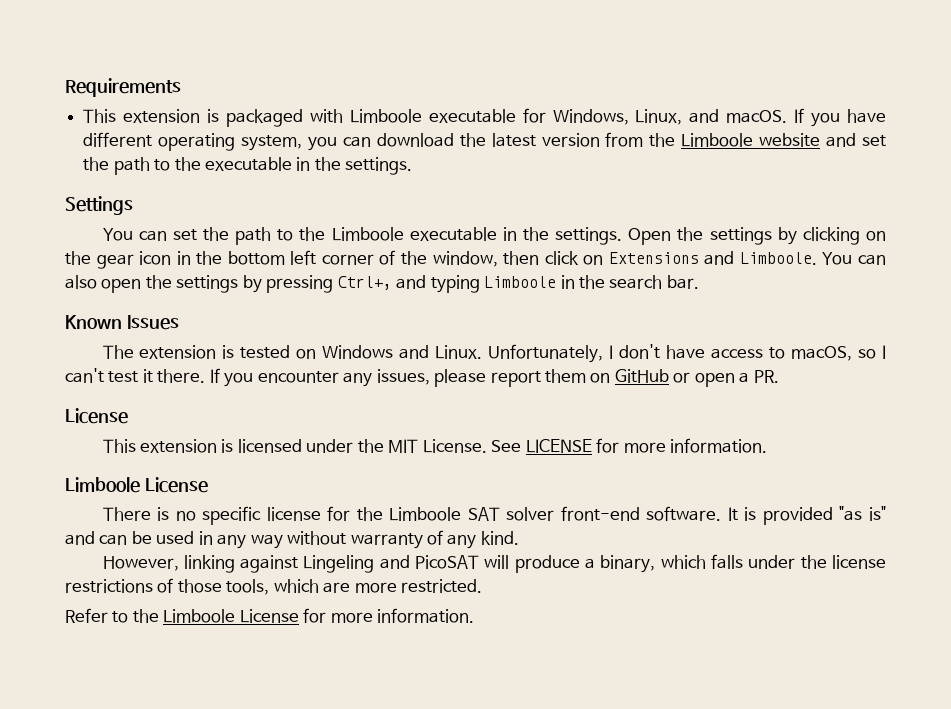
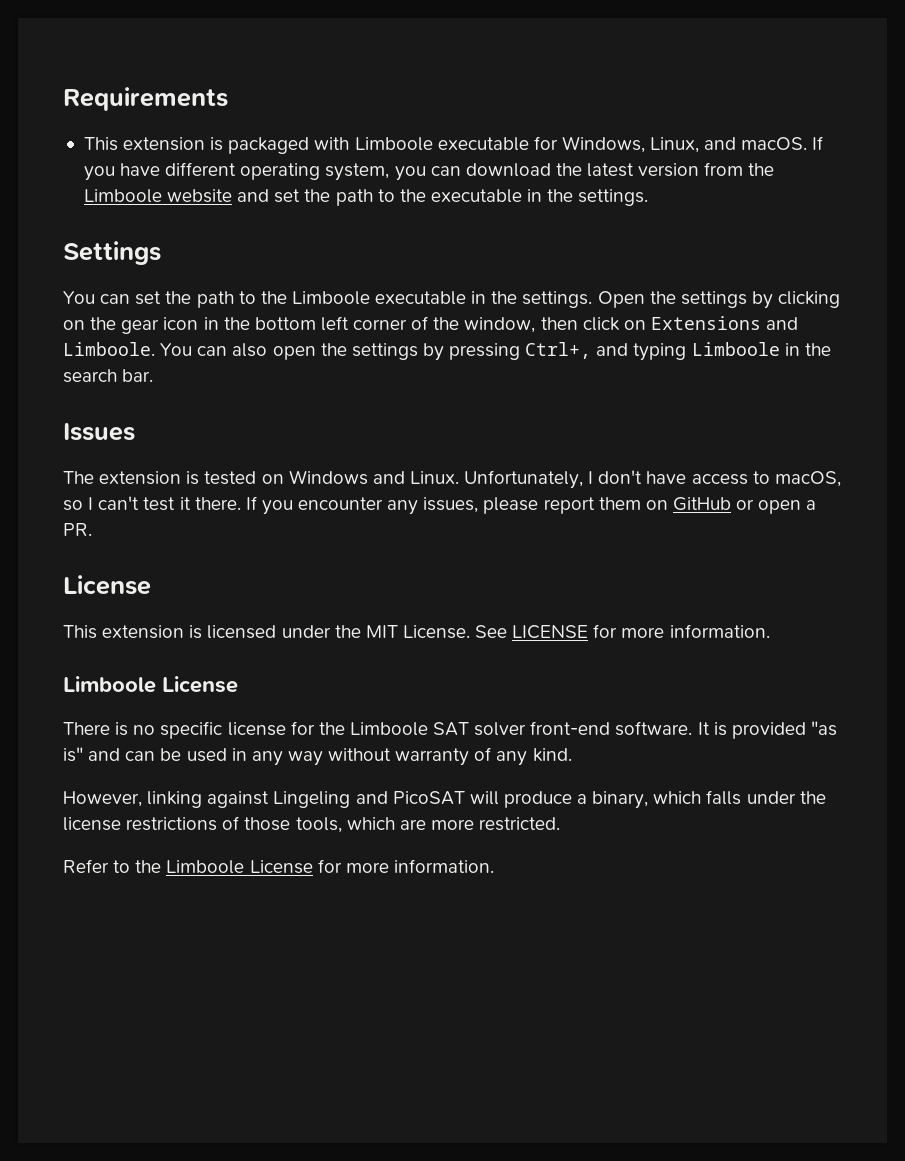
- Known Issues
+ Issues

